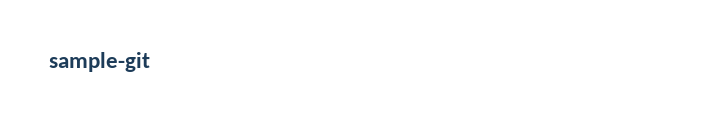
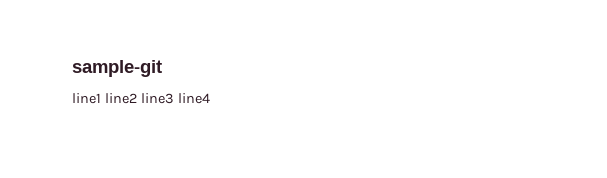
+ line1 line2 line3 line4

